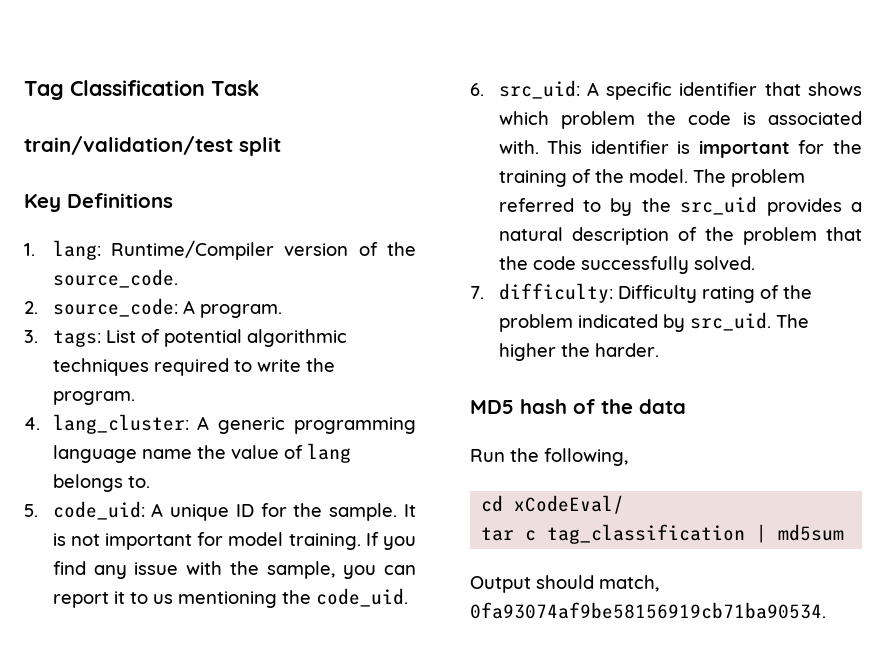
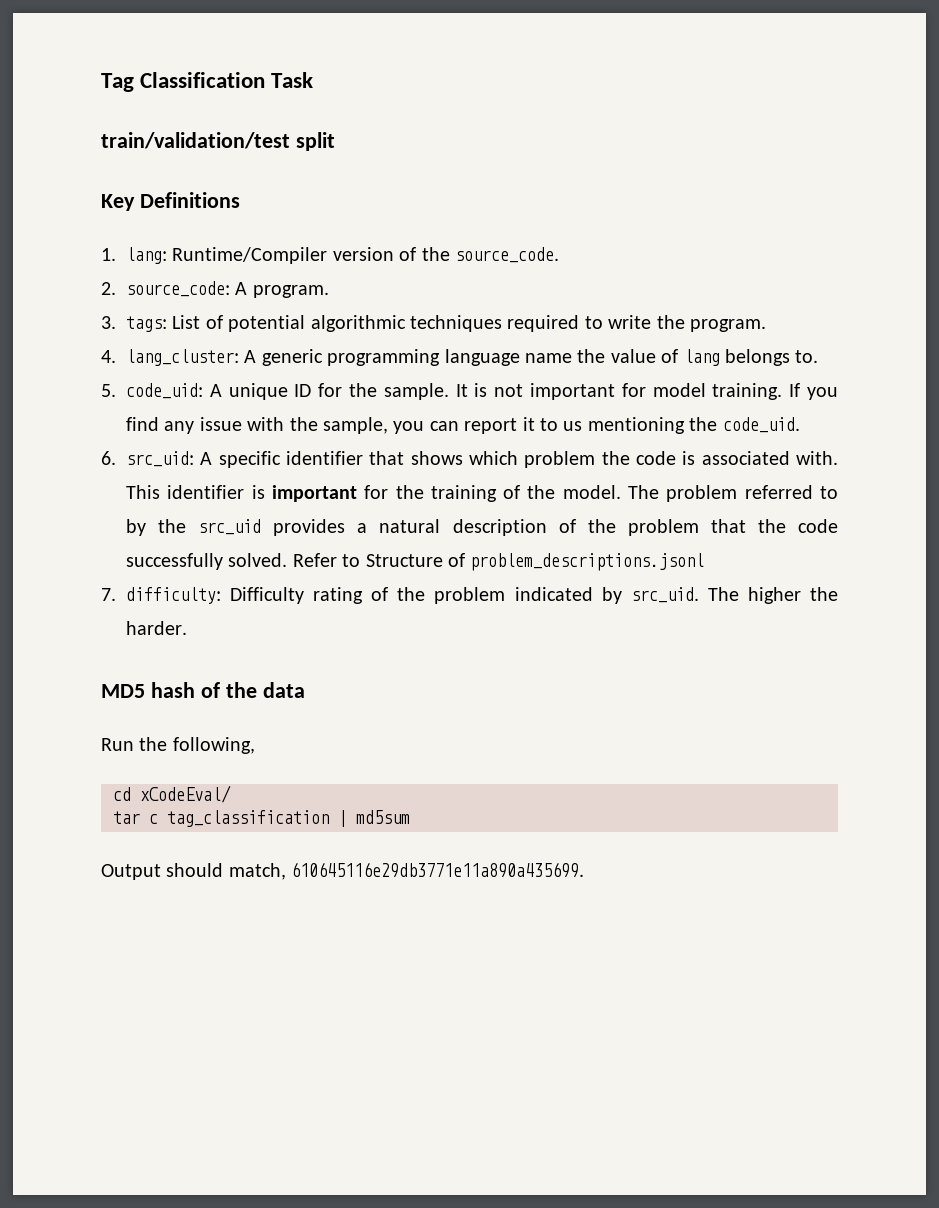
+ Refer to Structure of problem_descriptions.jsonl
- Output should match, 0fa93074af9be58156919cb71ba90534.
+ Output should match, 610645116e29db3771e11a890a435699.

